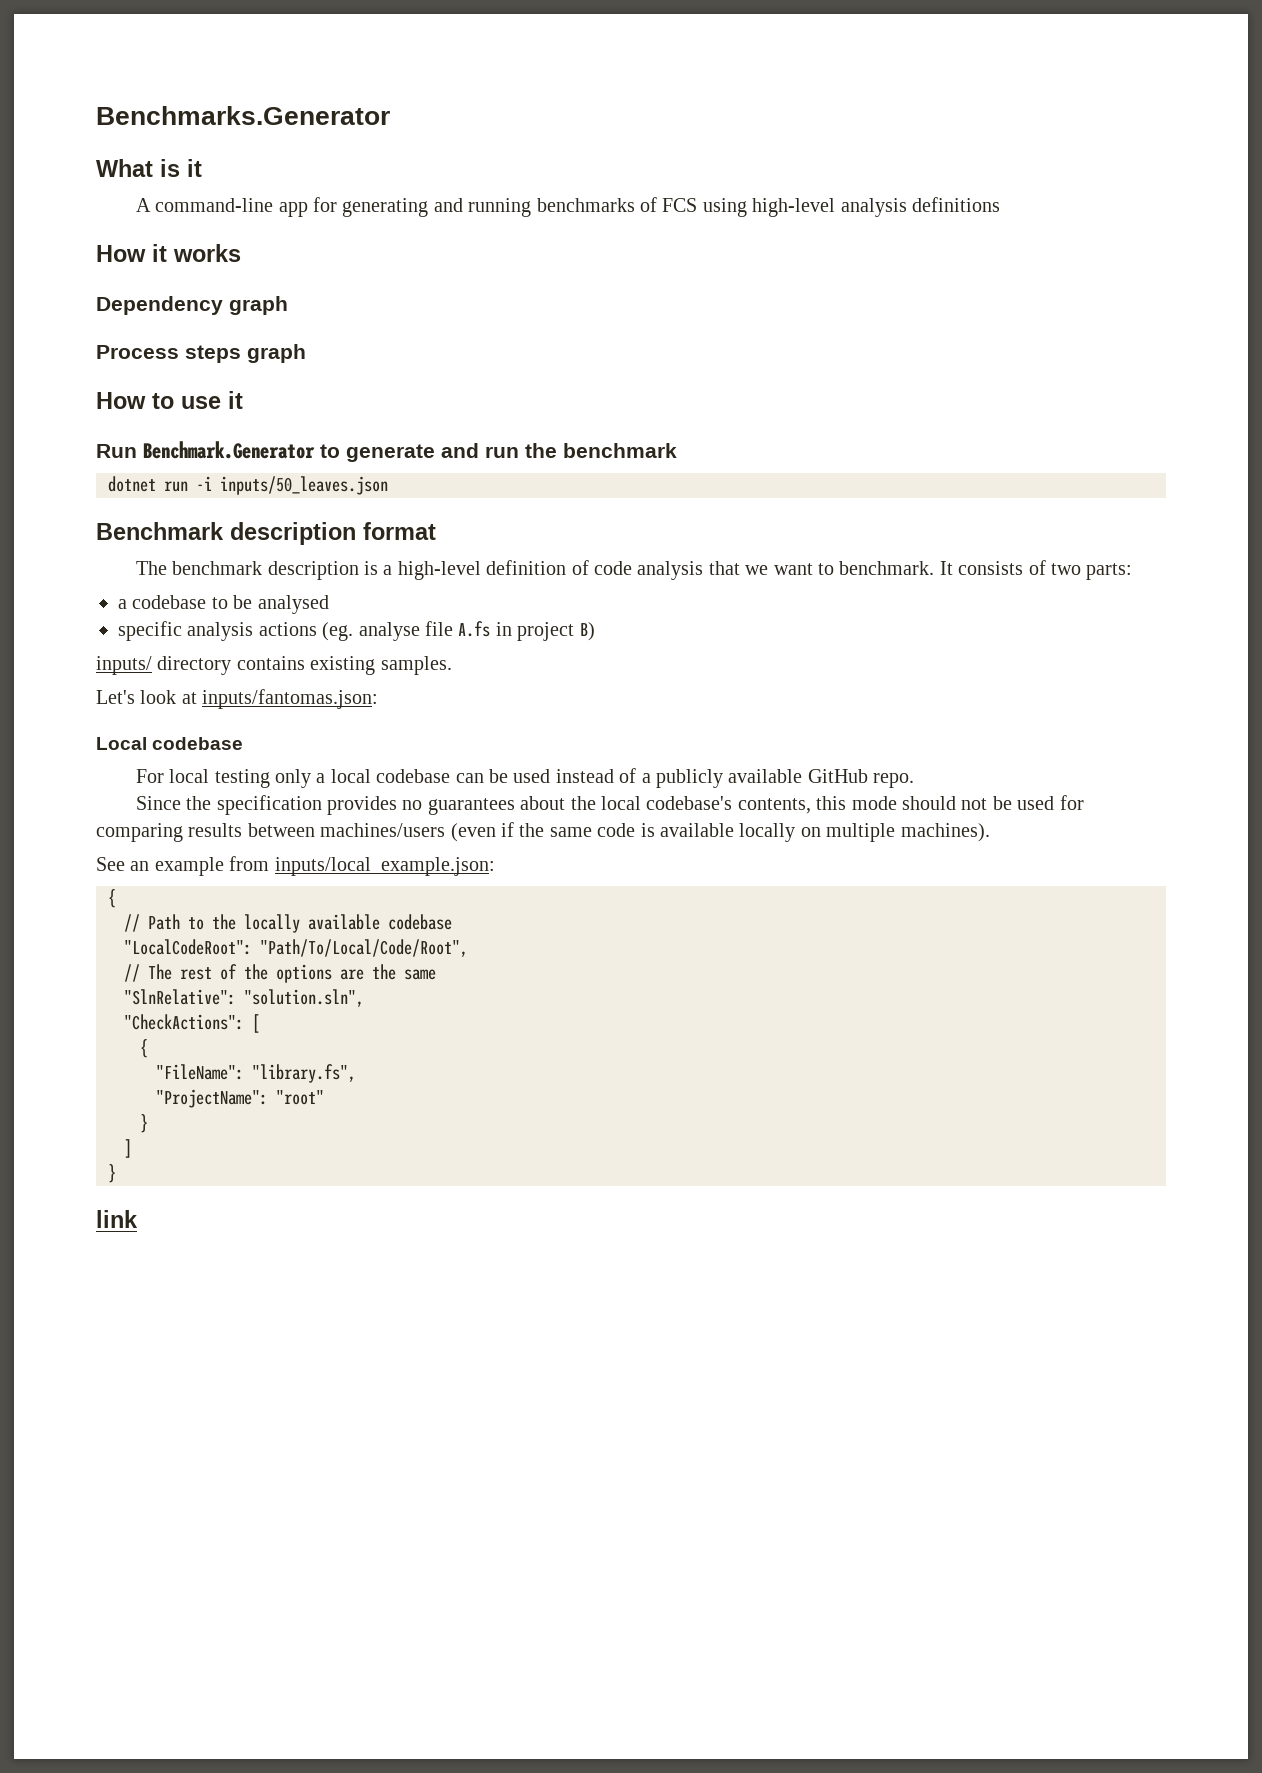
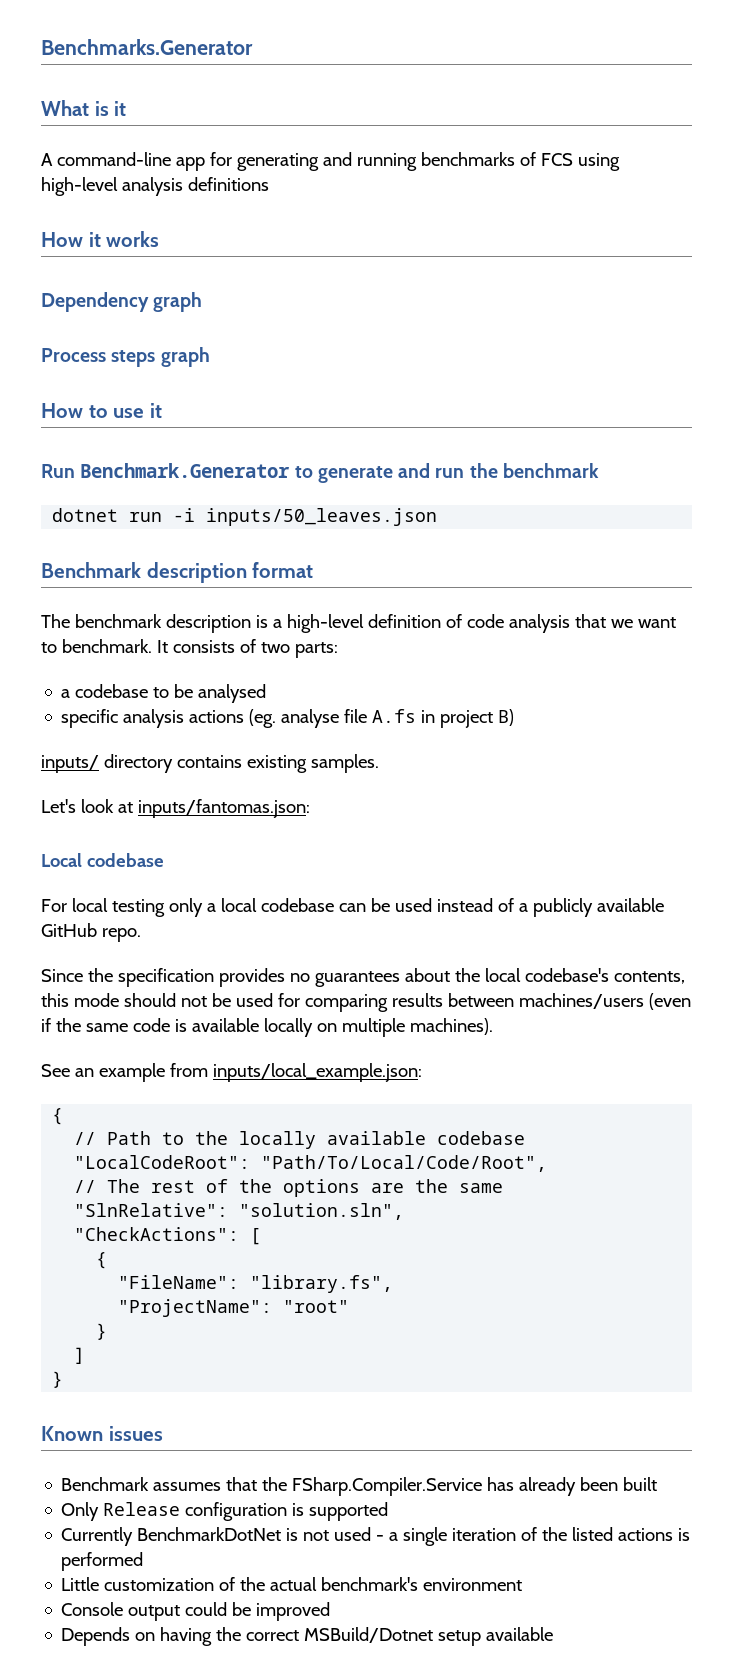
- link
+ Known issues
+ Benchmark assumes that the FSharp.Compiler.Service has already been built
+ Only Release configuration is supported
+ Currently BenchmarkDotNet is not used - a single iteration of the listed actions is performed
+ Little customization of the actual benchmark's environment
+ Console output could be improved
+ Depends on having the correct MSBuild/Dotnet setup available

